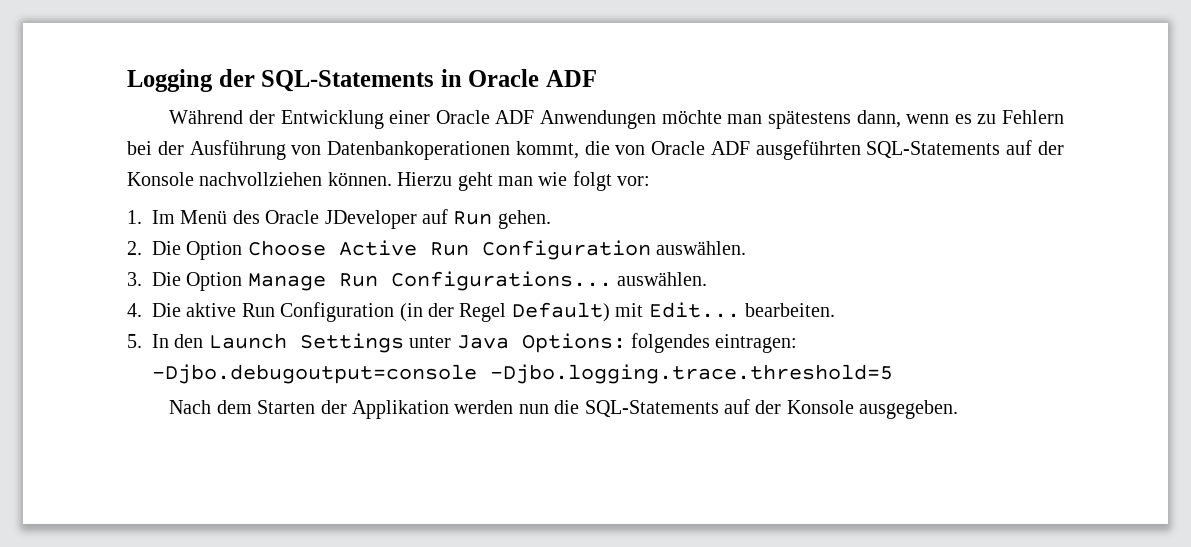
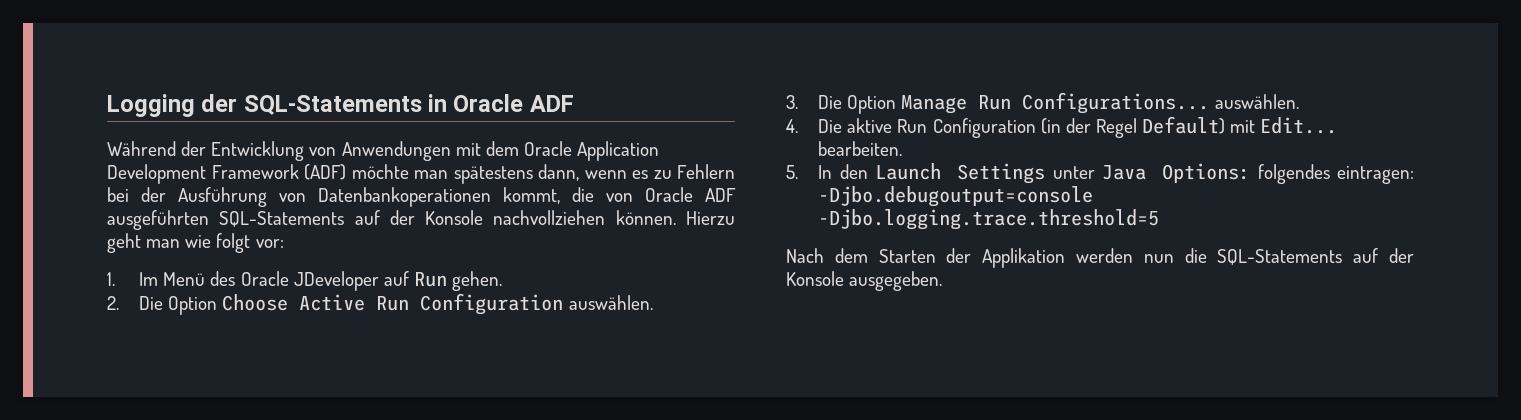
- Während der Entwicklung einer Oracle ADF Anwendungen möchte man spätestens dann, wenn es zu Fehlern bei der Ausführung von Datenbankoperationen kommt, die von Oracle ADF ausgeführten SQL-Statements auf der Konsole nachvollziehen können.
+ Während der Entwicklung von Anwendungen mit dem Oracle Application Development Framework (ADF) möchte man spätestens dann, wenn es zu Fehlern bei der Ausführung von Datenbankoperationen kommt, die von Oracle ADF ausgeführten SQL-Statements auf der Konsole nachvollziehen können.

